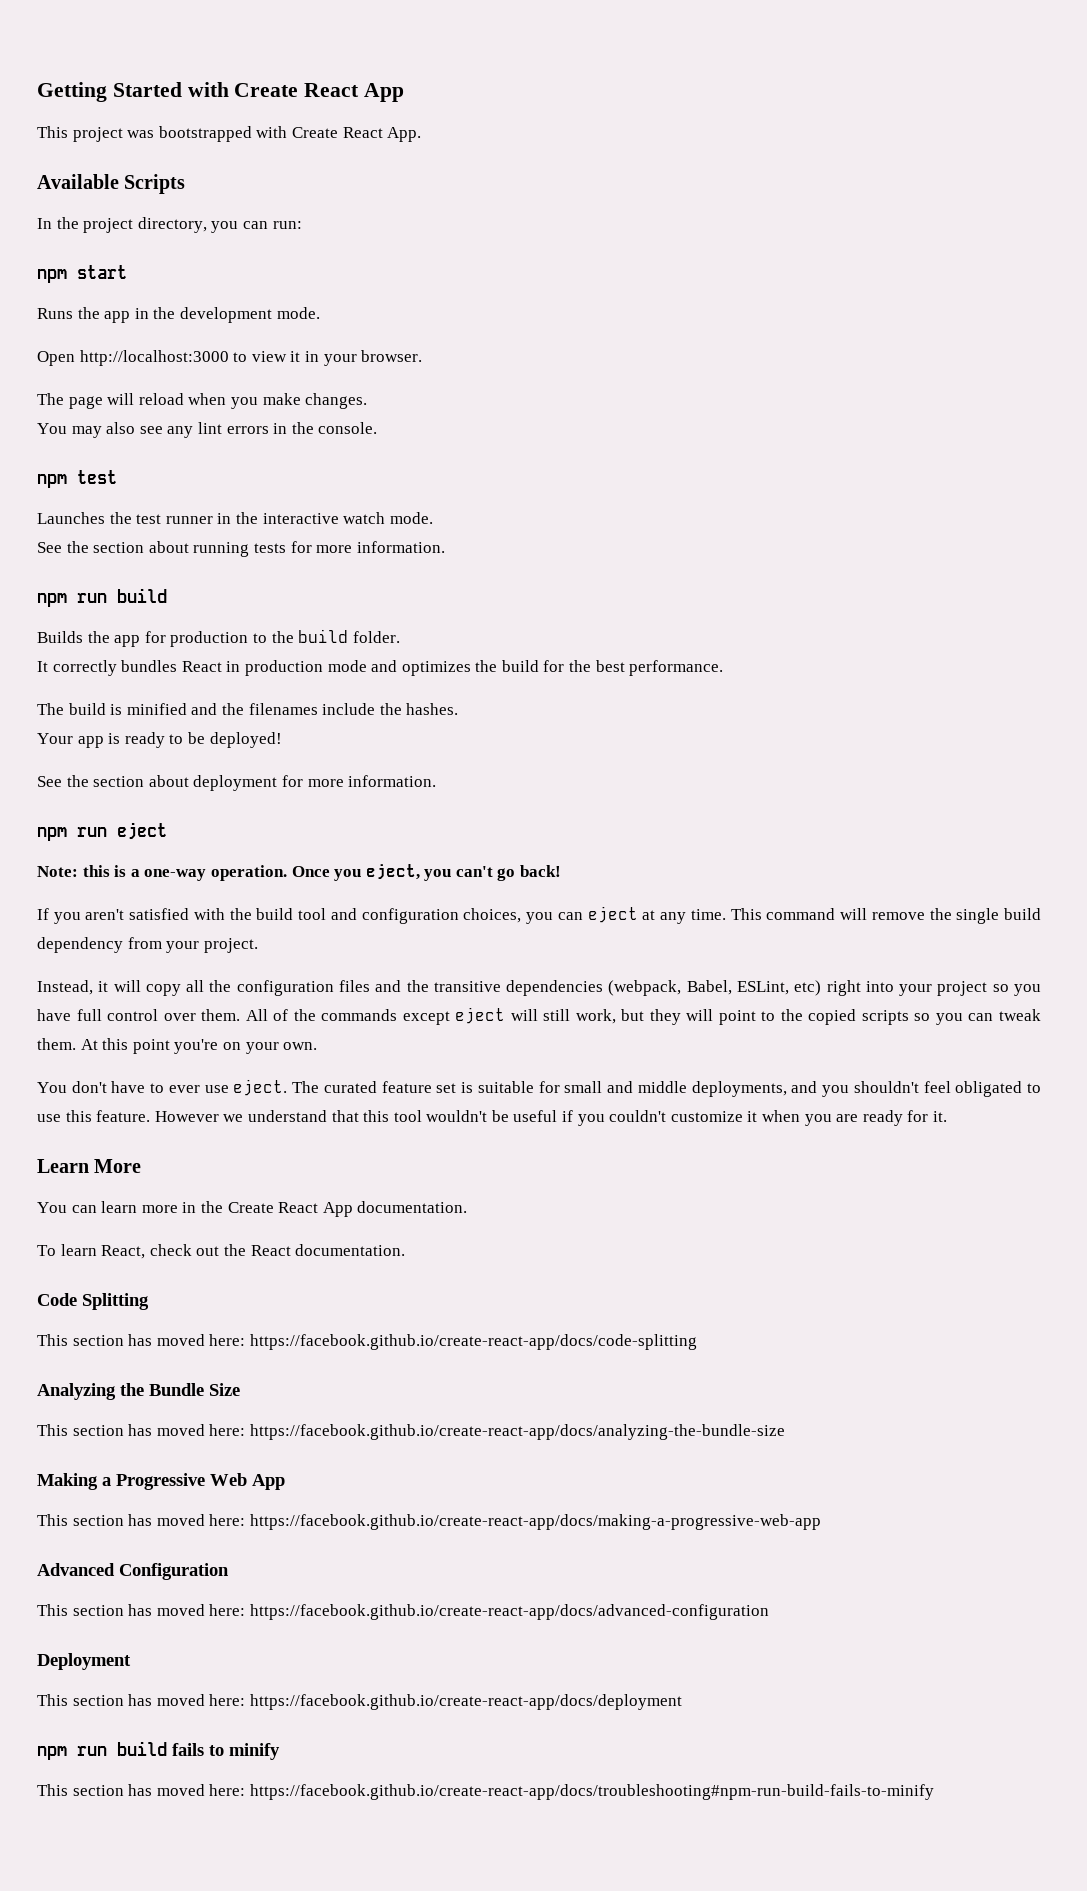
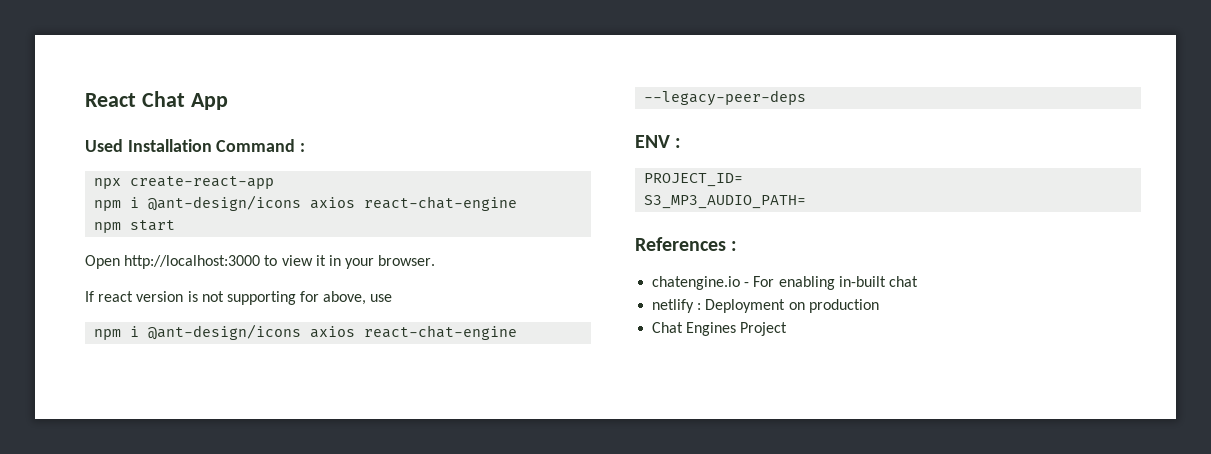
- Getting Started with Create React App
- This project was bootstrapped with Create React App.
- Available Scripts
- In the project directory, you can run:
+ React Chat App
+ Used Installation Command :
+ npx create-react-app
+ npm i @ant-design/icons axios react-chat-engine
  npm start
- Runs the app in the development mode.
- The page will reload when you make changes.
- You may also see any lint errors in the console.
- npm test
- Launches the test runner in the interactive watch mode.
- See the section about running tests for more information.
- npm run build
- Builds the app for production to the build folder.
- It correctly bundles React in production mode and optimizes the build for the best performance.
- The build is minified and the filenames include the hashes.
- Your app is ready to be deployed!
- See the section about deployment for more information.
- npm run eject
- Note: this is a one-way operation. Once you eject, you can't go back!
- If you aren't satisfied with the build tool and configuration choices, you can eject at any time. This command will remove the single build dependency from your project.
- Instead, it will copy all the configuration files and the transitive dependencies (webpack, Babel, ESLint, etc) right into your project so you have full control over them. All of the commands except eject will still work, but they will point to the copied scripts so you can tweak them. At this point you're on your own.
- You don't have to ever use eject. The curated feature set is suitable for small and middle deployments, and you shouldn't feel obligated to use this feature. However we understand that this tool wouldn't be useful if you couldn't customize it when you are ready for it.
- Learn More
- You can learn more in the Create React App documentation.
- To learn React, check out the React documentation.
- Code Splitting
- This section has moved here: https://facebook.github.io/create-react-app/docs/code-splitting
- Analyzing the Bundle Size
- This section has moved here: https://facebook.github.io/create-react-app/docs/analyzing-the-bundle-size
- Making a Progressive Web App
- This section has moved here: https://facebook.github.io/create-react-app/docs/making-a-progressive-web-app
- Advanced Configuration
- This section has moved here: https://facebook.github.io/create-react-app/docs/advanced-configuration
- Deployment
- This section has moved here: https://facebook.github.io/create-react-app/docs/deployment
- npm run build fails to minify
- This section has moved here: https://facebook.github.io/create-react-app/docs/troubleshooting#npm-run-build-fails-to-minify
+ If react version is not supporting for above, use
+ npm i @ant-design/icons axios react-chat-engine --legacy-peer-deps
+ ENV :
+ PROJECT_ID=
+ S3_MP3_AUDIO_PATH=
+ References :
+ chatengine.io - For enabling in-built chat
+ netlify : Deployment on production
+ Chat Engines Project

